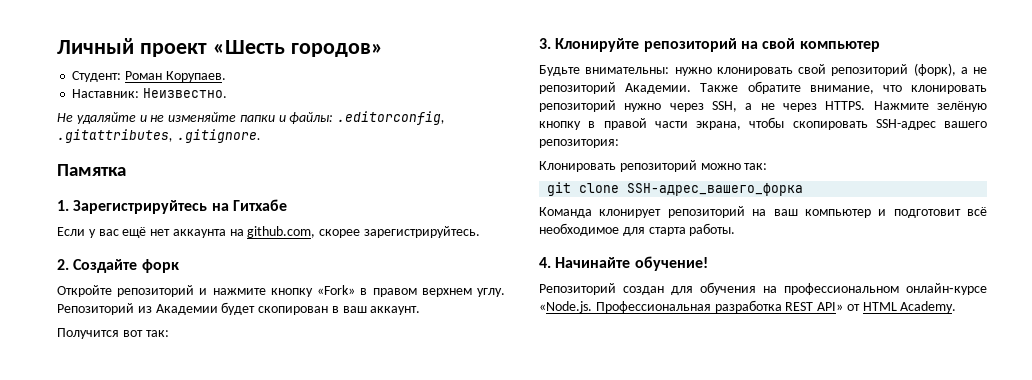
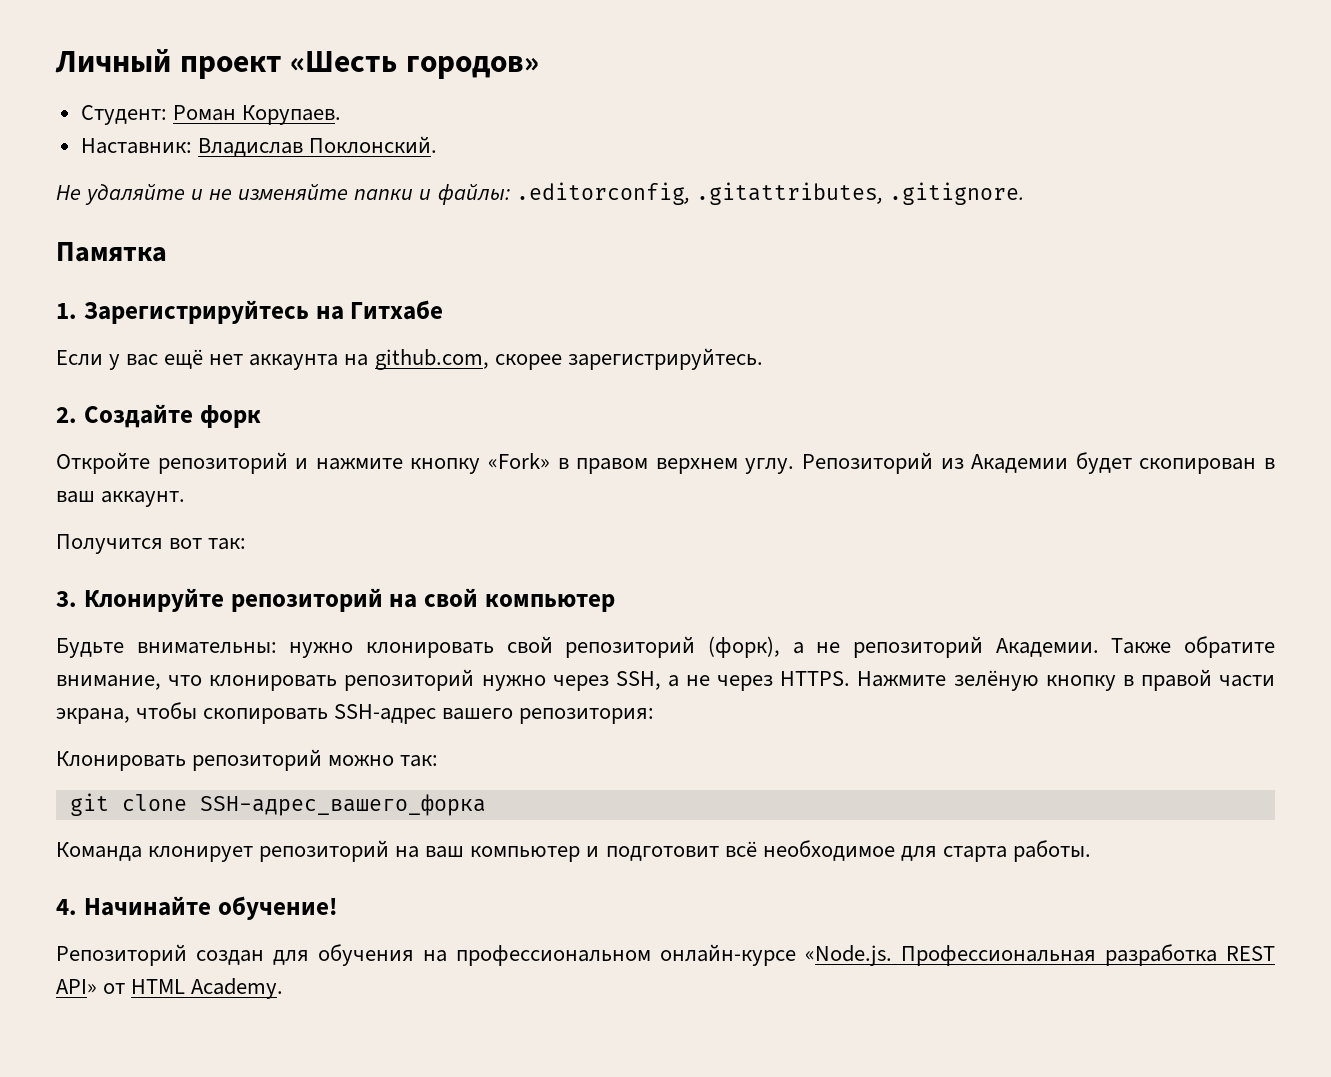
- Наставник: Неизвестно.
+ Наставник: Владислав Поклонский.

